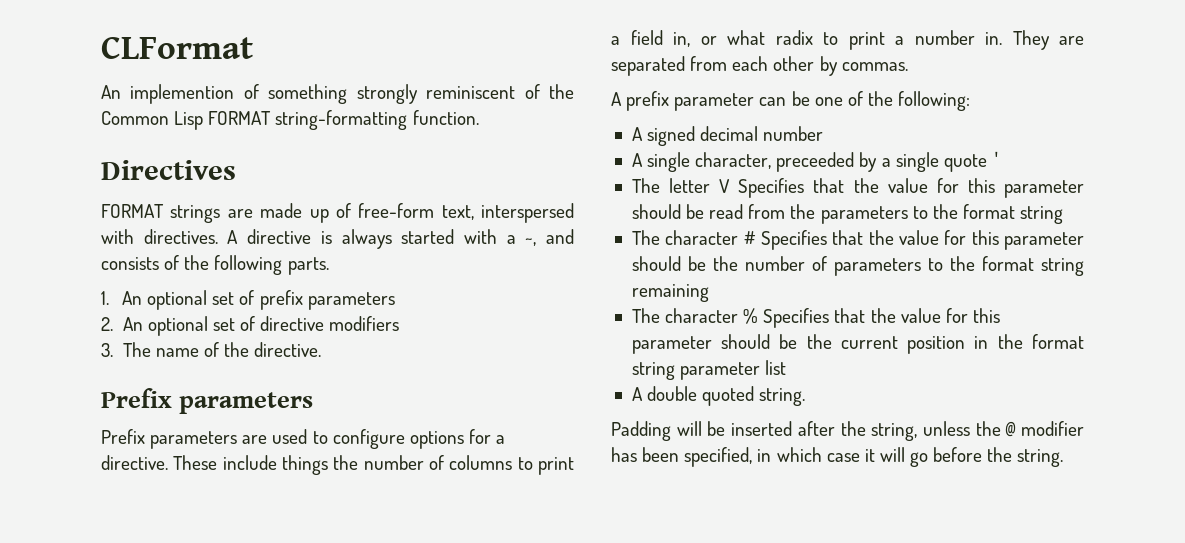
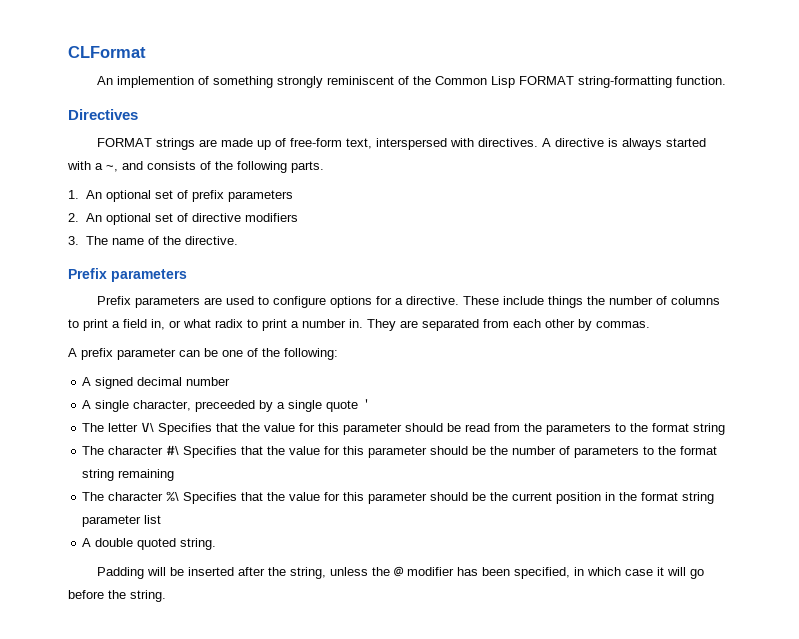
- The letter V Specifies that the value for this parameter should be read from the parameters to the format string
+ The letter V\ Specifies that the value for this parameter should be read from the parameters to the format string
- The character # Specifies that the value for this parameter should be the number of parameters to the format string remaining
+ The character #\ Specifies that the value for this parameter should be the number of parameters to the format string remaining
- The character % Specifies that the value for this parameter should be the current position in the format string parameter list
+ The character %\ Specifies that the value for this parameter should be the current position in the format string parameter list

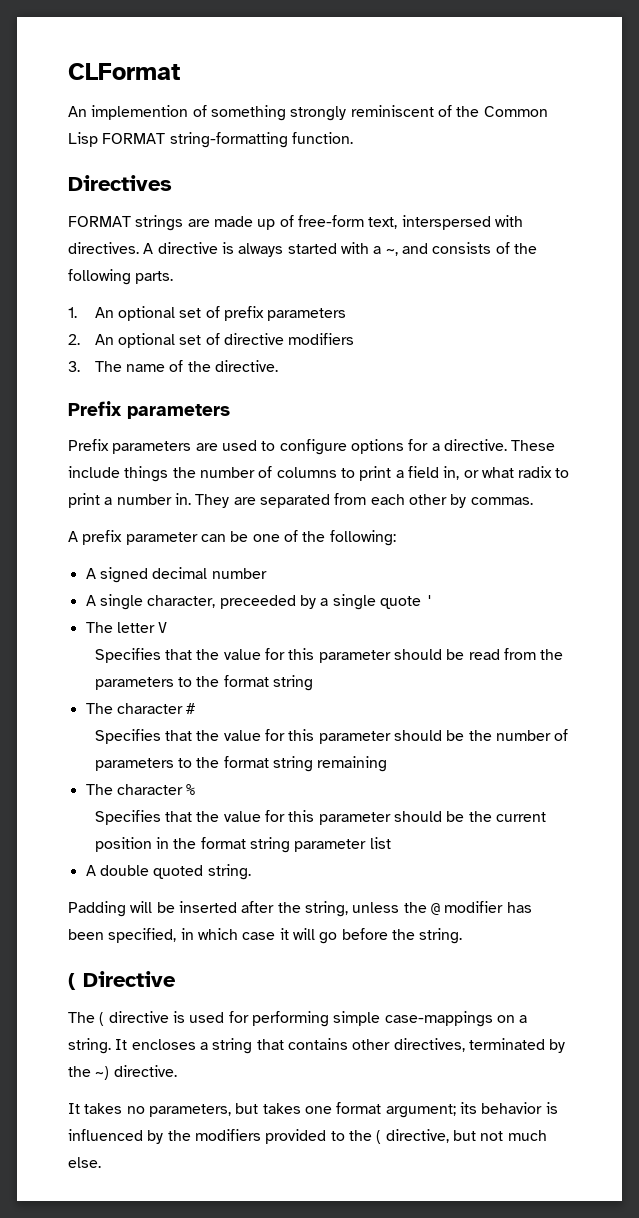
- The letter V\ Specifies that the value for this parameter should be read from the parameters to the format string
+ The letter V
+ Specifies that the value for this parameter should be read from the parameters to the format string
- The character #\ Specifies that the value for this parameter should be the number of parameters to the format string remaining
+ The character #
+ Specifies that the value for this parameter should be the number of parameters to the format string remaining
- The character %\ Specifies that the value for this parameter should be the current position in the format string parameter list
+ The character %
+ Specifies that the value for this parameter should be the current position in the format string parameter list
+ ( Directive
+ The ( directive is used for performing simple case-mappings on a string. It encloses a string that contains other directives, terminated by the ~) directive.
+ It takes no parameters, but takes one format argument; its behavior is influenced by the modifiers provided to the ( directive, but not much else.

